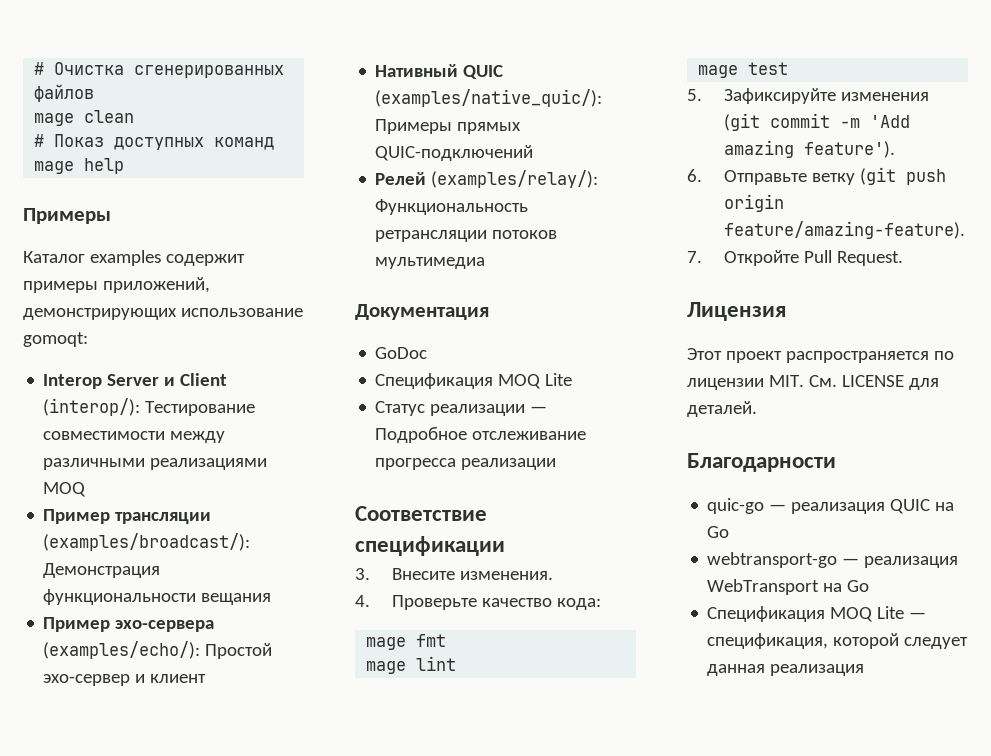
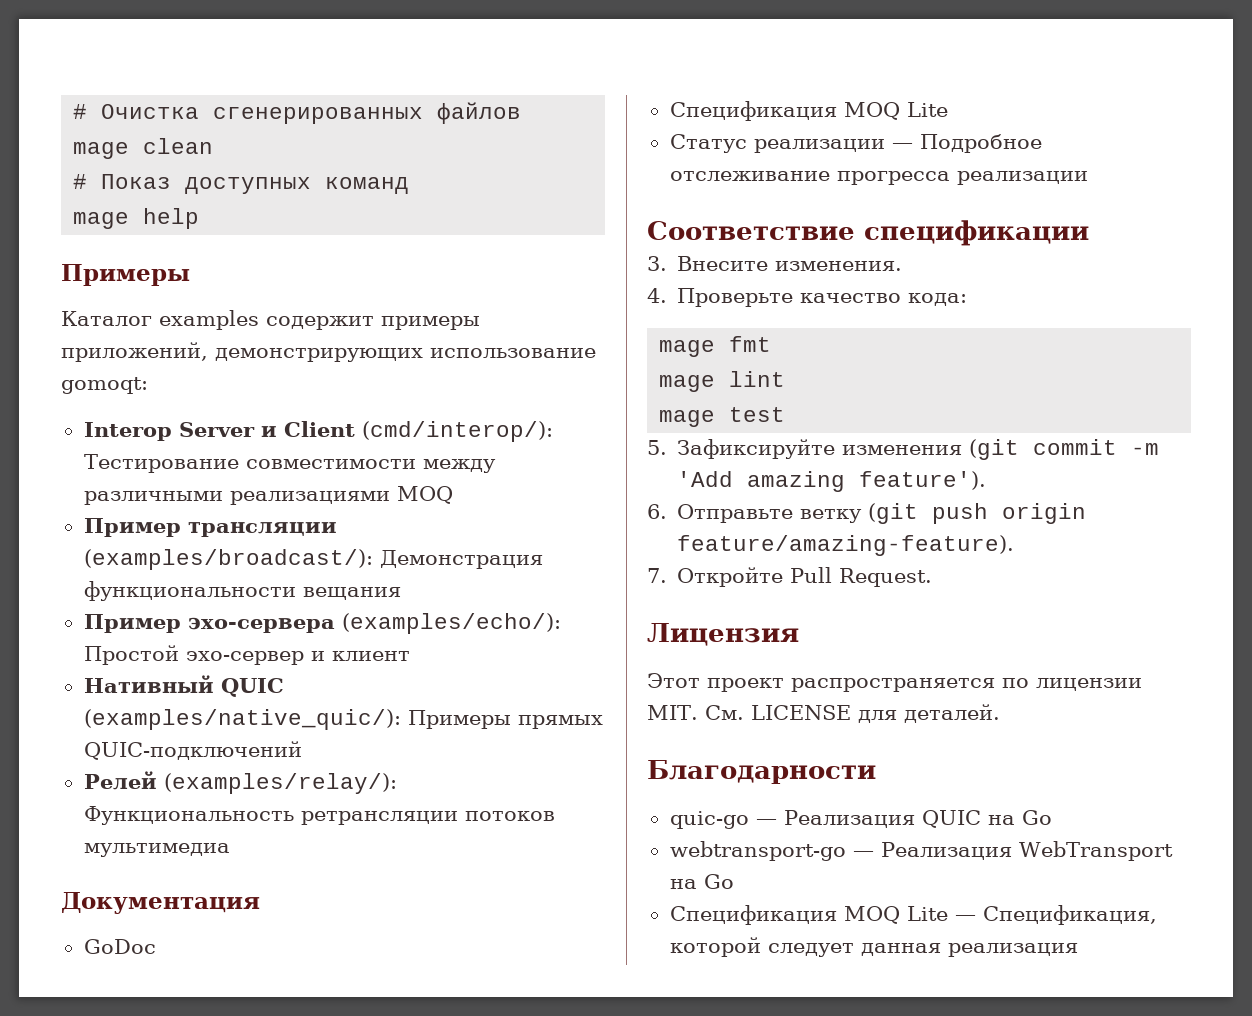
- Interop Server и Client (interop/): Тестирование совместимости между различными реализациями MOQ
+ Interop Server и Client (cmd/interop/): Тестирование совместимости между различными реализациями MOQ
- quic-go — реализация QUIC на Go
+ quic-go — Реализация QUIC на Go
- webtransport-go — реализация WebTransport на Go
+ webtransport-go — Реализация WebTransport на Go
- Спецификация MOQ Lite — спецификация, которой следует данная реализация
+ Спецификация MOQ Lite — Спецификация, которой следует данная реализация

